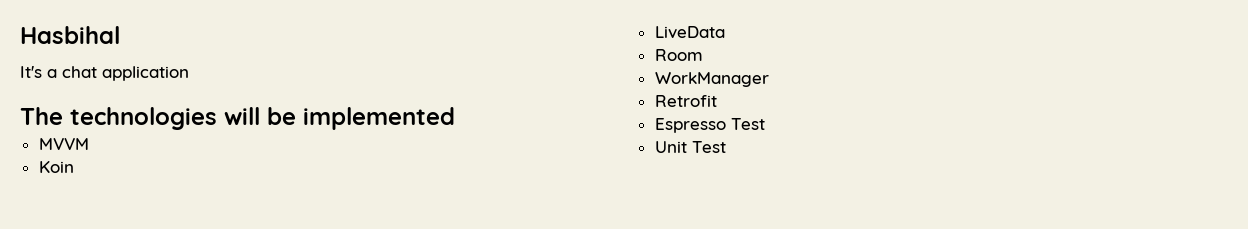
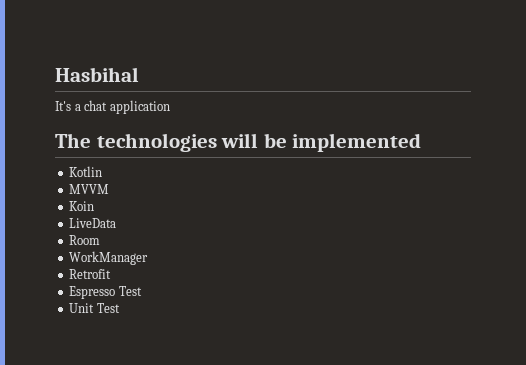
+ Kotlin

